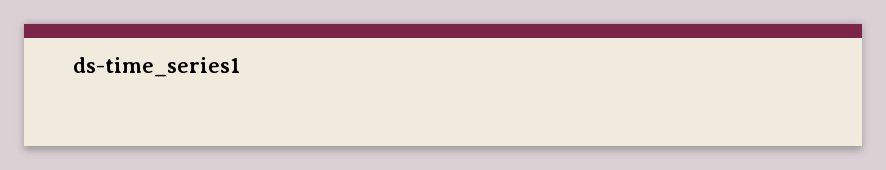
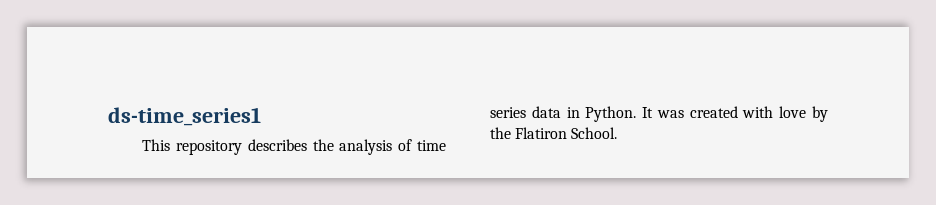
+ This repository describes the analysis of time series data in Python. It was created with love by the Flatiron School.

